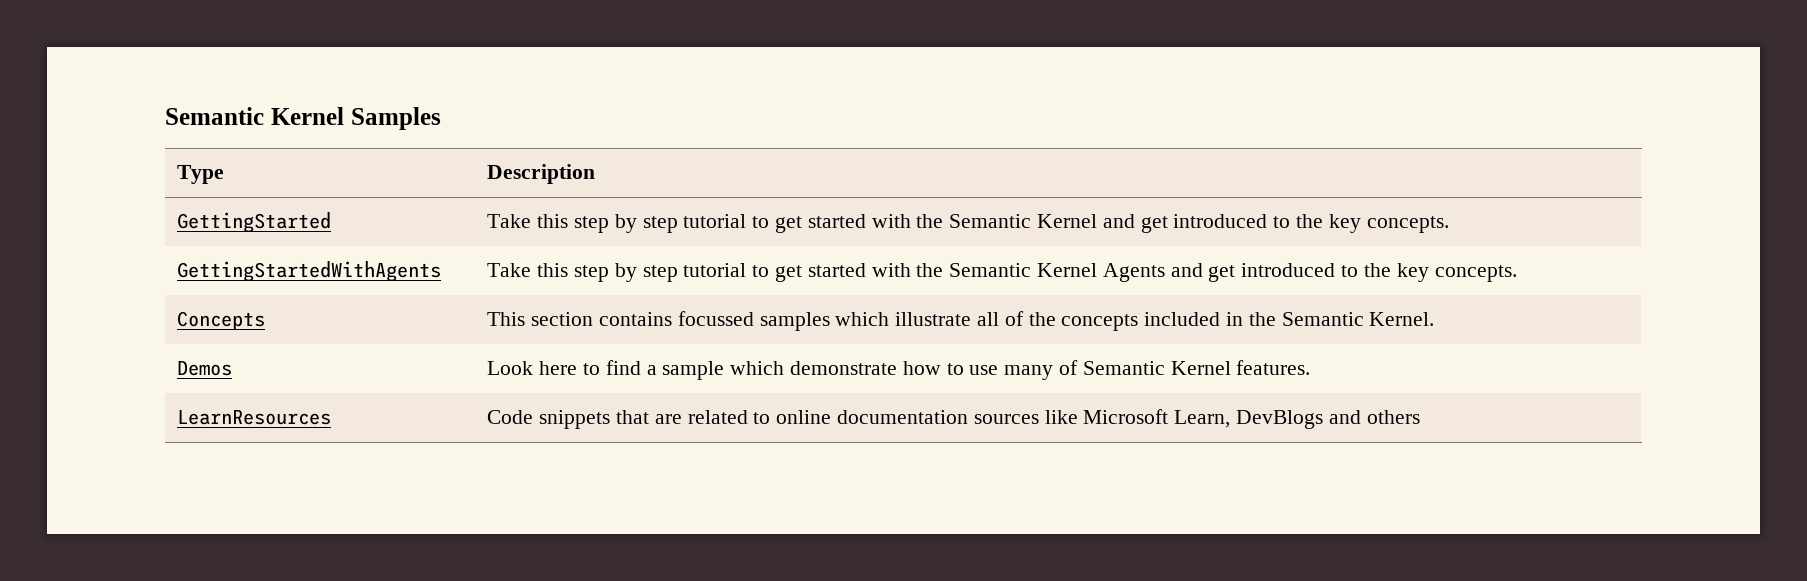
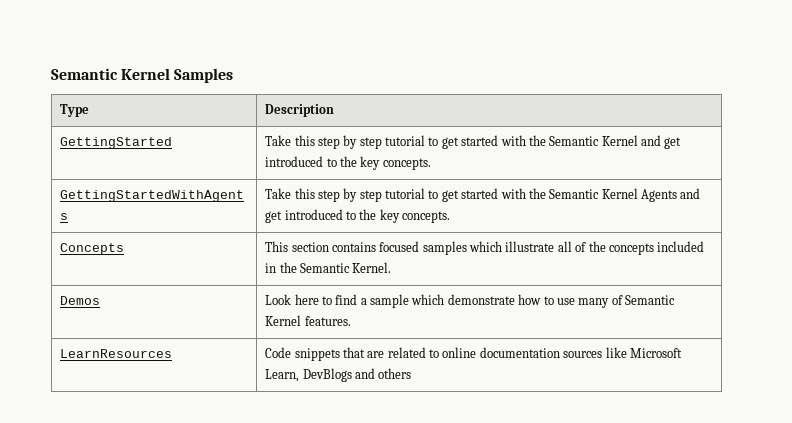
- Concepts | This section contains focussed samples which illustrate all of the concepts included in the Semantic Kernel.
+ Concepts | This section contains focused samples which illustrate all of the concepts included in the Semantic Kernel.

